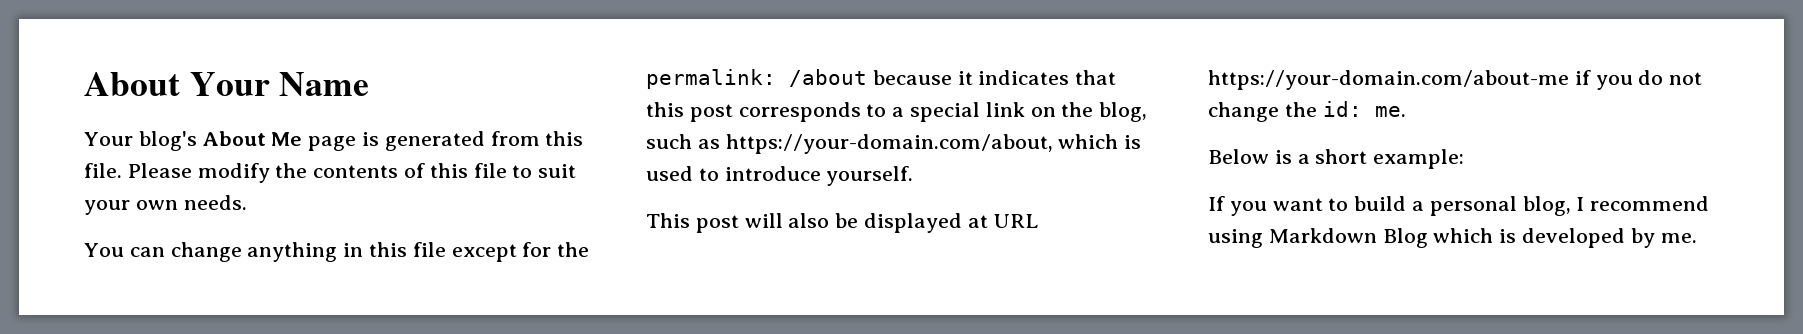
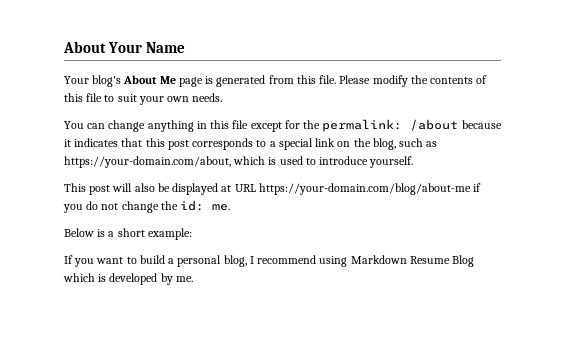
- This post will also be displayed at URL https://your-domain.com/about-me if you do not change the id: me.
+ This post will also be displayed at URL https://your-domain.com/blog/about-me if you do not change the id: me.
- If you want to build a personal blog, I recommend using Markdown Blog which is developed by me.
+ If you want to build a personal blog, I recommend using Markdown Resume Blog which is developed by me.

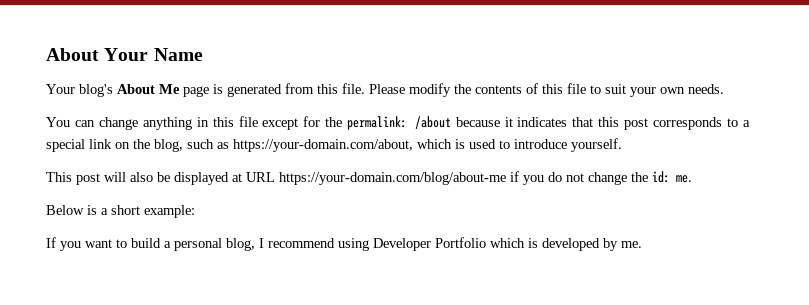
- If you want to build a personal blog, I recommend using Markdown Resume Blog which is developed by me.
+ If you want to build a personal blog, I recommend using Developer Portfolio which is developed by me.

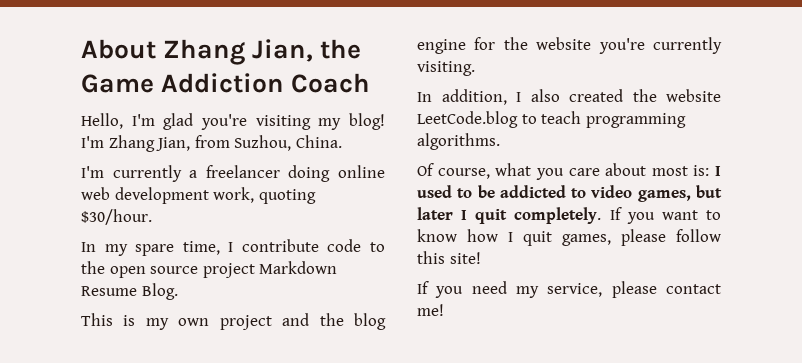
- About Your Name
- Your blog's About Me page is generated from this file. Please modify the contents of this file to suit your own needs.
- You can change anything in this file except for the permalink: /about because it indicates that this post corresponds to a special link on the blog, such as https://your-domain.com/about, which is used to introduce yourself.
- This post will also be displayed at URL https://your-domain.com/blog/about-me if you do not change the id: me.
- Below is a short example:
- If you want to build a personal blog, I recommend using Developer Portfolio which is developed by me.
+ About Zhang Jian, the Game Addiction Coach
+ Hello, I'm glad you're visiting my blog! I'm Zhang Jian, from Suzhou, China.
+ I'm currently a freelancer doing online web development work, quoting $30/hour.
+ In my spare time, I contribute code to the open source project Markdown Resume Blog.
+ This is my own project and the blog engine for the website you're currently visiting.
+ In addition, I also created the website LeetCode.blog to teach programming algorithms.
+ Of course, what you care about most is: I used to be addicted to video games, but later I quit completely. If you want to know how I quit games, please follow this site!
+ If you need my service, please contact me!

